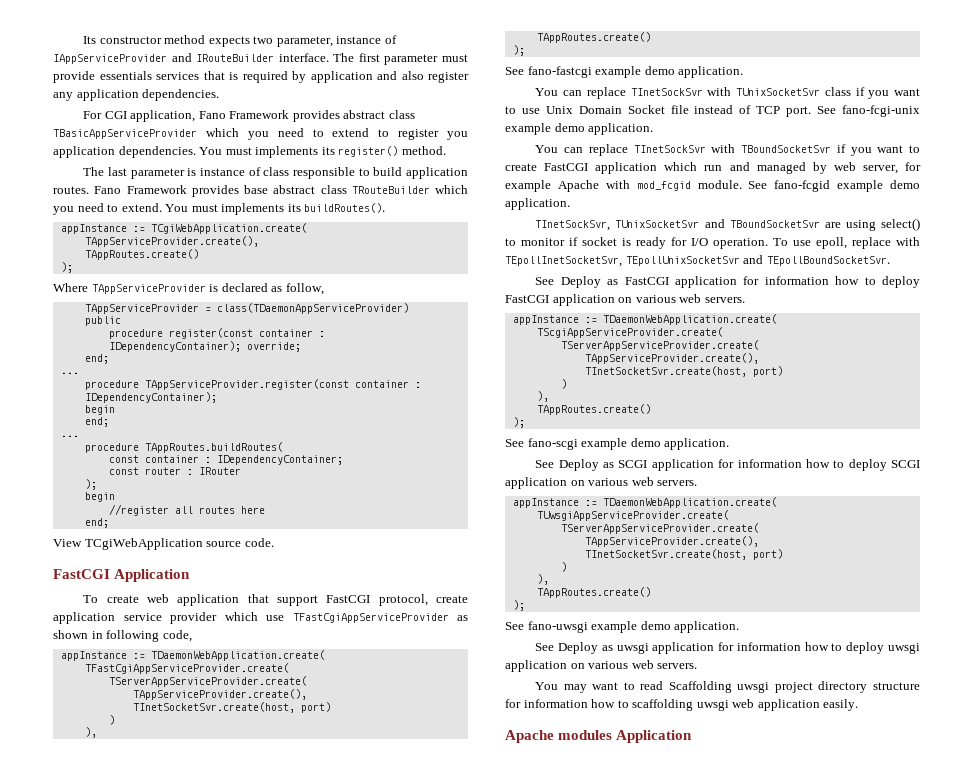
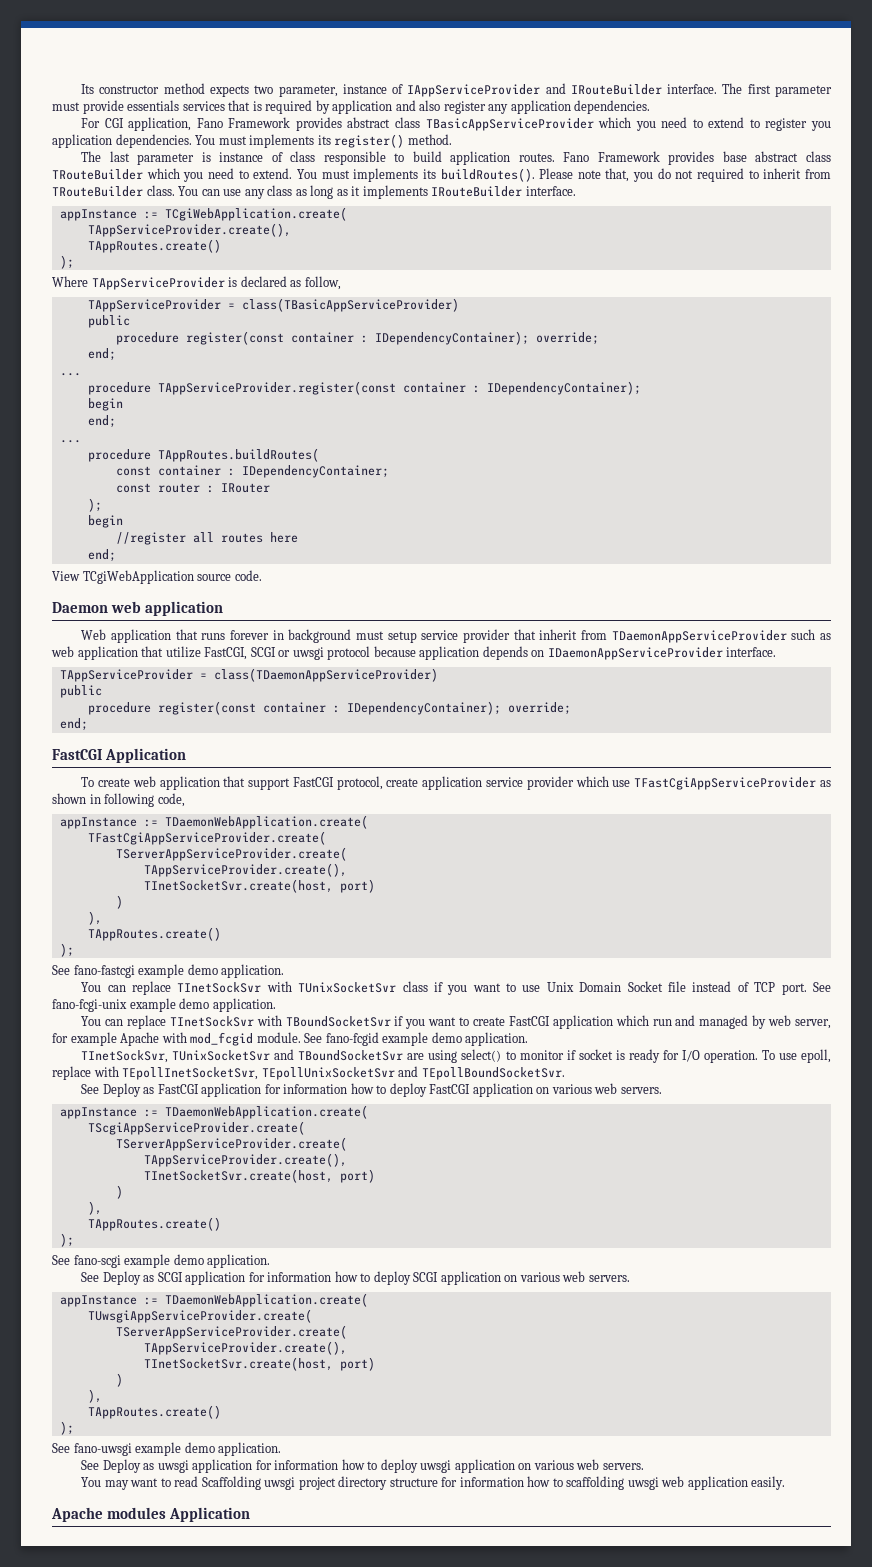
+ Please note that, you do not required to inherit from TRouteBuilder class. You can use any class as long as it implements IRouteBuilder interface.
- TAppServiceProvider = class(TDaemonAppServiceProvider)
+ TAppServiceProvider = class(TBasicAppServiceProvider)
+ Daemon web application
+ Web application that runs forever in background must setup service provider that inherit from TDaemonAppServiceProvider such as web application that utilize FastCGI, SCGI or uwsgi protocol because application depends on IDaemonAppServiceProvider interface.
+ TAppServiceProvider = class(TDaemonAppServiceProvider)
+ public
+ procedure register(const container : IDependencyContainer); override;
+ end;

